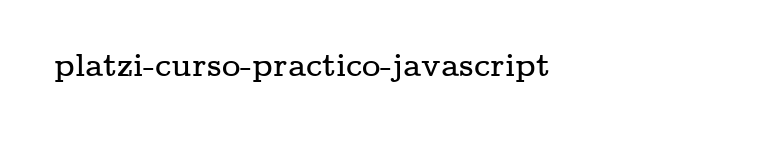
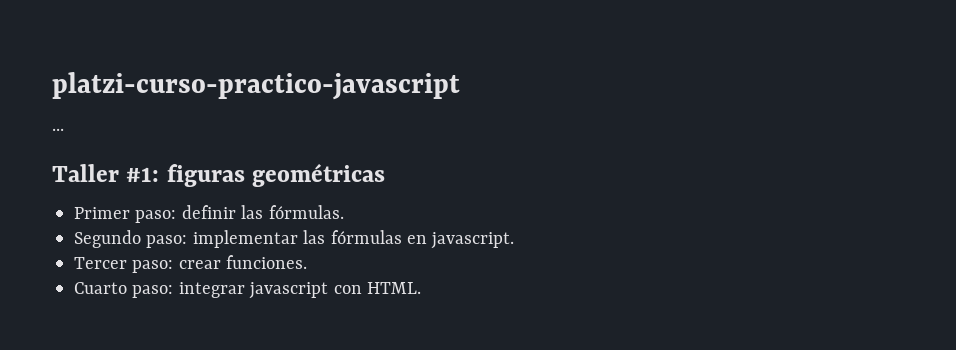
+ ...
+ Taller #1: figuras geométricas
+ Primer paso: definir las fórmulas.
+ Segundo paso: implementar las fórmulas en javascript.
+ Tercer paso: crear funciones.
+ Cuarto paso: integrar javascript con HTML.

